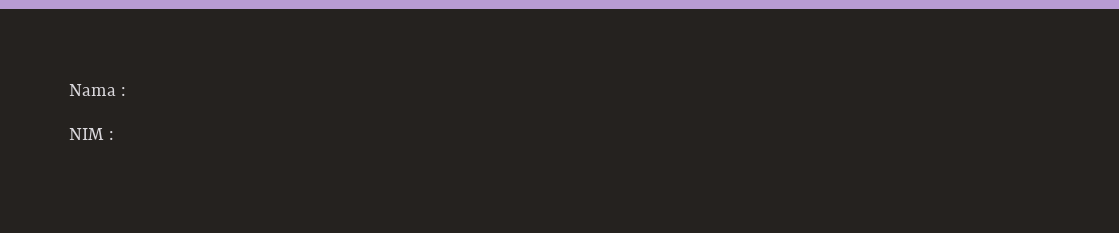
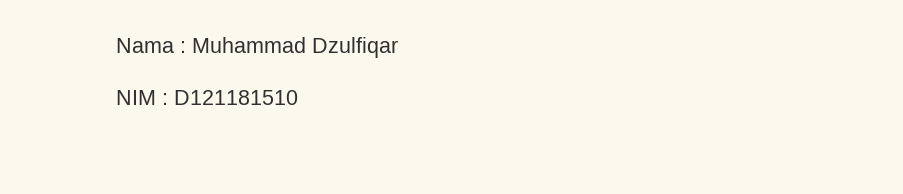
- Nama :
+ Nama : Muhammad Dzulfiqar
- NIM :
+ NIM : D121181510

